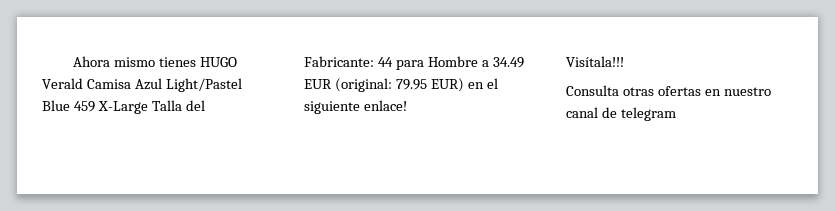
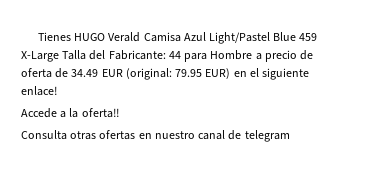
- Ahora mismo tienes HUGO Verald Camisa Azul Light/Pastel Blue 459 X-Large Talla del Fabricante: 44 para Hombre a 34.49 EUR (original: 79.95 EUR) en el siguiente enlace!
+ Tienes HUGO Verald Camisa Azul Light/Pastel Blue 459 X-Large Talla del Fabricante: 44 para Hombre a precio de oferta de 34.49 EUR (original: 79.95 EUR) en el siguiente enlace!
- Visítala!!!
+ Accede a la oferta!!

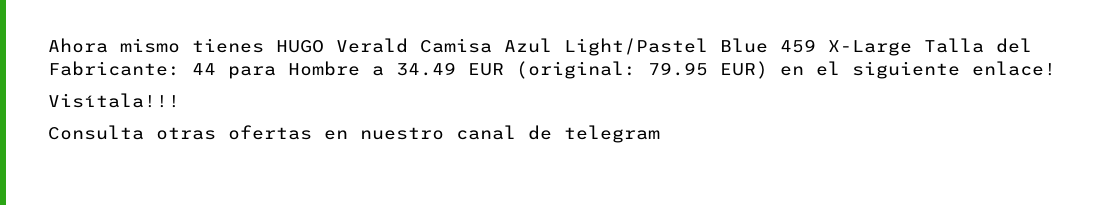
- Tienes HUGO Verald Camisa Azul Light/Pastel Blue 459 X-Large Talla del Fabricante: 44 para Hombre a precio de oferta de 34.49 EUR (original: 79.95 EUR) en el siguiente enlace!
+ Ahora mismo tienes HUGO Verald Camisa Azul Light/Pastel Blue 459 X-Large Talla del Fabricante: 44 para Hombre a 34.49 EUR (original: 79.95 EUR) en el siguiente enlace!
- Accede a la oferta!!
+ Visítala!!!

